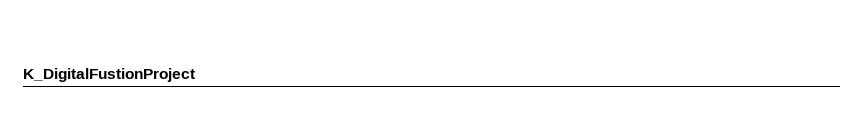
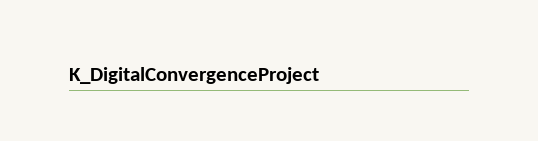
- K_DigitalFustionProject
+ K_DigitalConvergenceProject

